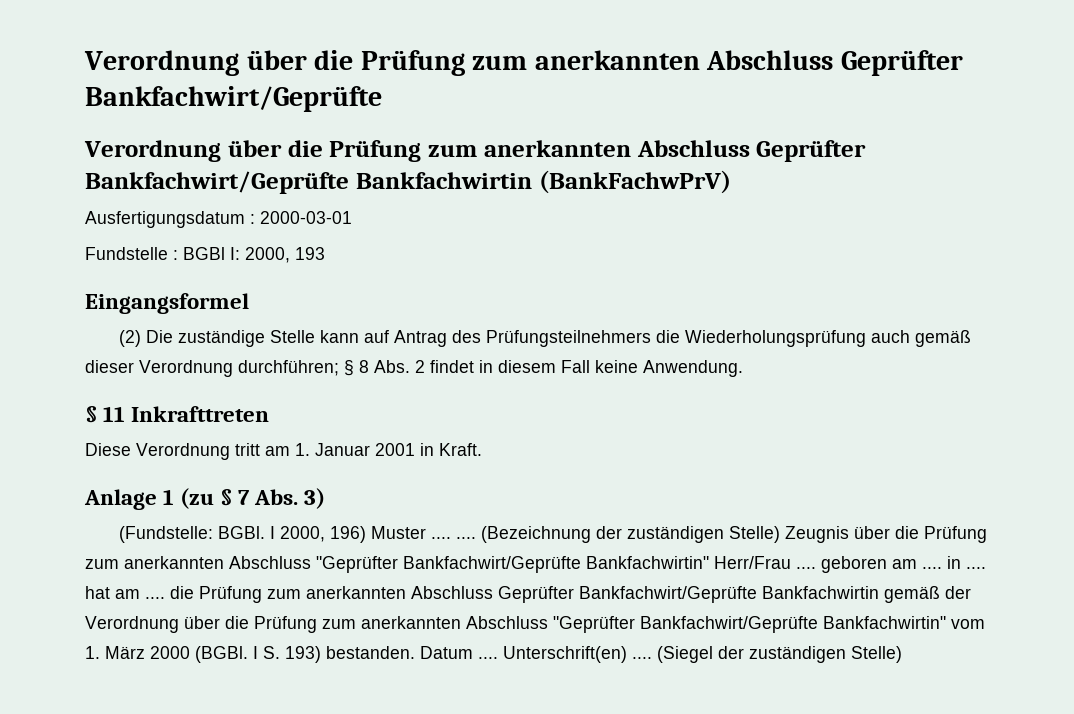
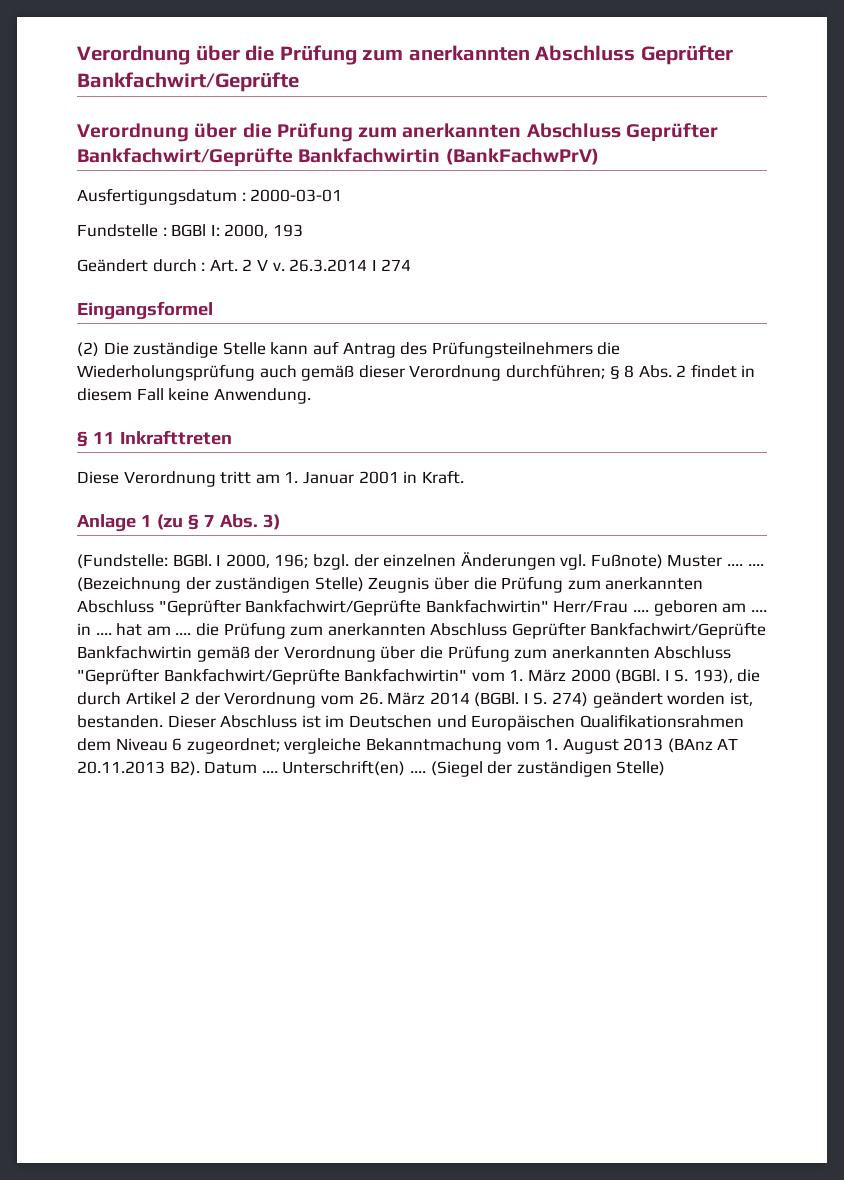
+ Geändert durch : Art. 2 V v. 26.3.2014 I 274
- I 2000, 196) Muster .... ....
+ I 2000, 196; bzgl. der einzelnen Änderungen vgl. Fußnote) Muster .... ....
- I S. 193) bestanden. Datum ....
+ I S. 193), die durch Artikel 2 der Verordnung vom 26. März 2014 (BGBl. I S. 274) geändert worden ist, bestanden. Dieser Abschluss ist im Deutschen und Europäischen Qualifikationsrahmen dem Niveau 6 zugeordnet; vergleiche Bekanntmachung vom 1. August 2013 (BAnz AT 20.11.2013 B2). Datum ....

